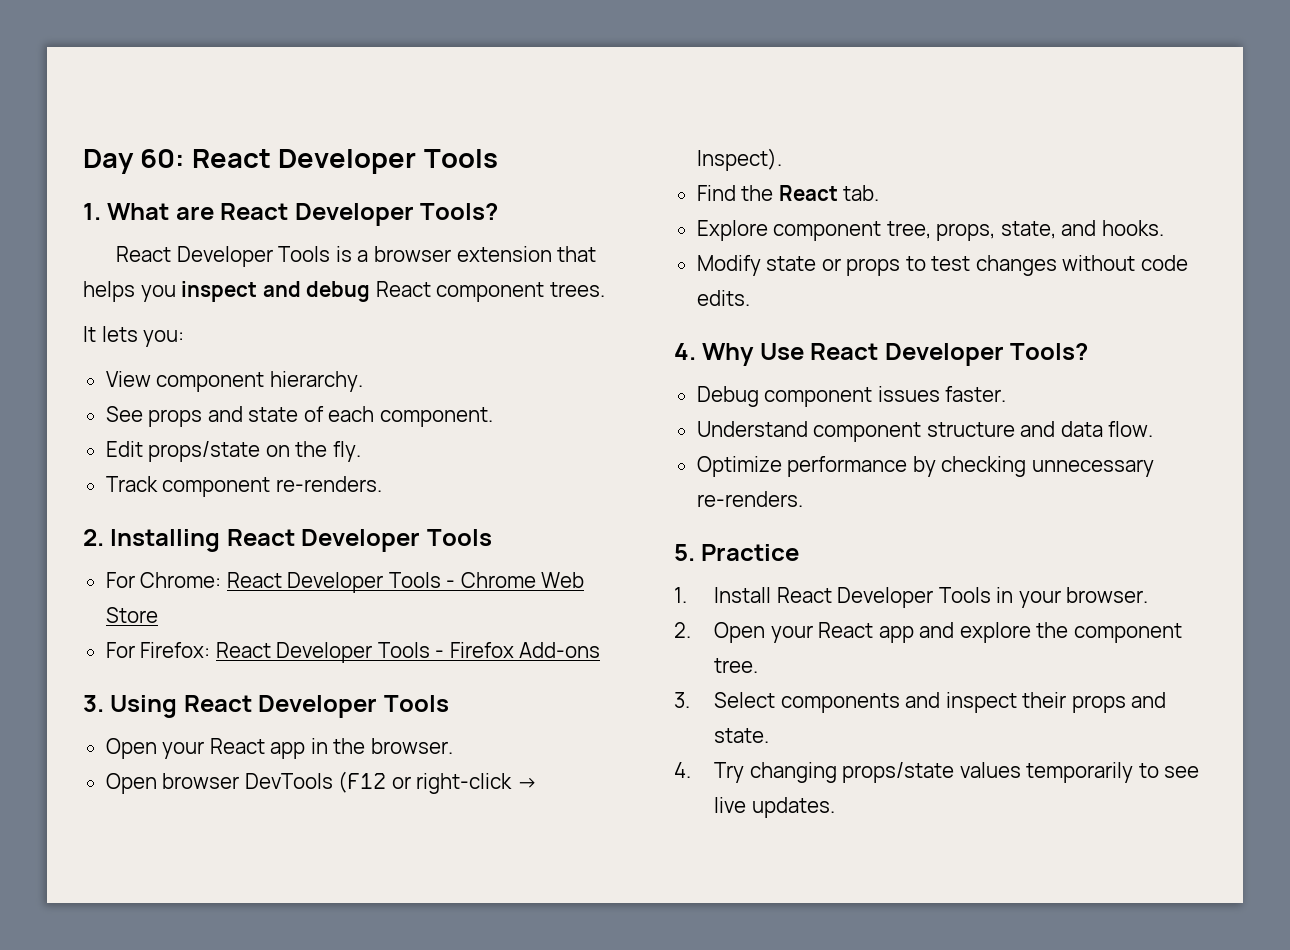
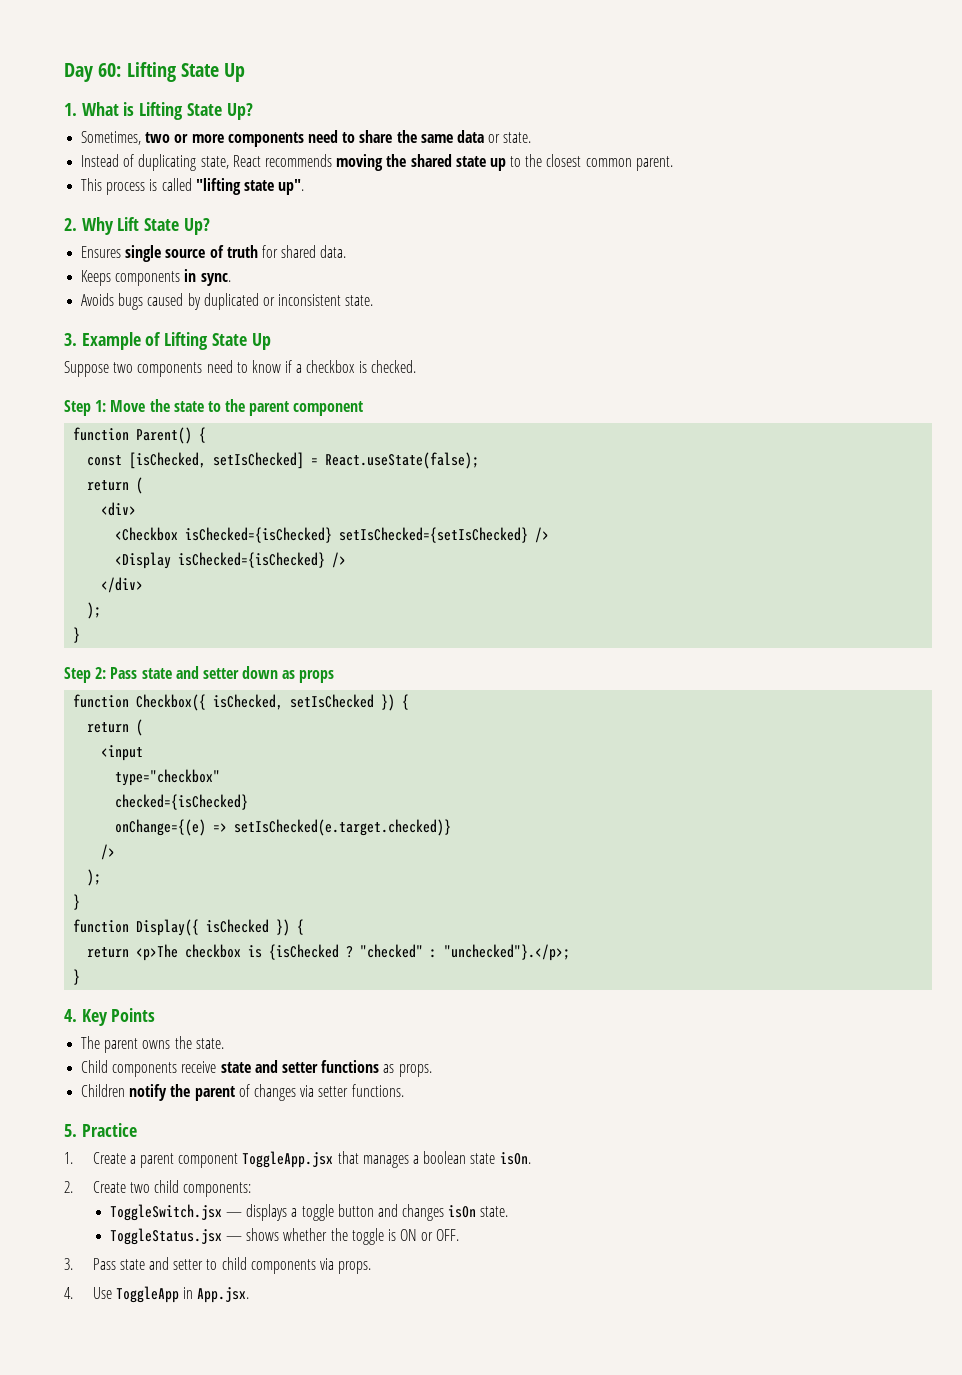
- Day 60: React Developer Tools
+ Day 60: Lifting State Up
- 1. What are React Developer Tools?
- React Developer Tools is a browser extension that helps you inspect and debug React component trees.
- It lets you:
- View component hierarchy.
- See props and state of each component.
- Edit props/state on the fly.
- Track component re-renders.
- 2. Installing React Developer Tools
- For Chrome: React Developer Tools - Chrome Web Store
- For Firefox: React Developer Tools - Firefox Add-ons
- 3. Using React Developer Tools
- Open your React app in the browser.
- Open browser DevTools (F12 or right-click → Inspect).
- Find the React tab.
- Explore component tree, props, state, and hooks.
- Modify state or props to test changes without code edits.
- 4. Why Use React Developer Tools?
- Debug component issues faster.
- Understand component structure and data flow.
- Optimize performance by checking unnecessary re-renders.
+ 1. What is Lifting State Up?
+ Sometimes, two or more components need to share the same data or state.
+ Instead of duplicating state, React recommends moving the shared state up to the closest common parent.
+ This process is called "lifting state up".
+ 2. Why Lift State Up?
+ Ensures single source of truth for shared data.
+ Keeps components in sync.
+ Avoids bugs caused by duplicated or inconsistent state.
+ 3. Example of Lifting State Up
+ Suppose two components need to know if a checkbox is checked.
+ Step 1: Move the state to the parent component
+ function Parent() {
+ const [isChecked, setIsChecked] = React.useState(false);
+ return (
+ <div>
+ <Checkbox isChecked={isChecked} setIsChecked={setIsChecked} />
+ <Display isChecked={isChecked} />
+ </div>
+ );
+ }
+ Step 2: Pass state and setter down as props
+ function Checkbox({ isChecked, setIsChecked }) {
+ return (
+ <input
+ type="checkbox"
+ checked={isChecked}
+ onChange={(e) => setIsChecked(e.target.checked)}
+ />
+ );
+ }
+ function Display({ isChecked }) {
+ return <p>The checkbox is {isChecked ? "checked" : "unchecked"}.</p>;
+ }
+ 4. Key Points
+ The parent owns the state.
+ Child components receive state and setter functions as props.
+ Children notify the parent of changes via setter functions.
  5. Practice
- 1. Install React Developer Tools in your browser.
- 2. Open your React app and explore the component tree.
- 3. Select components and inspect their props and state.
- 4. Try changing props/state values temporarily to see live updates.
+ 1. Create a parent component ToggleApp.jsx that manages a boolean state isOn.
+ 2. Create two child components:
+ ToggleSwitch.jsx — displays a toggle button and changes isOn state.
+ ToggleStatus.jsx — shows whether the toggle is ON or OFF.
+ 3. Pass state and setter to child components via props.
+ 4. Use ToggleApp in App.jsx.

